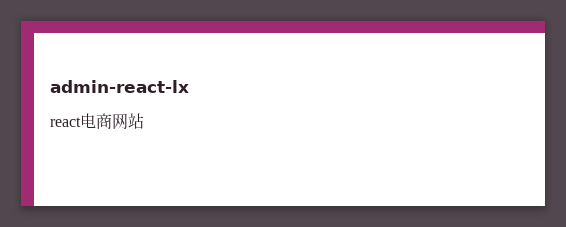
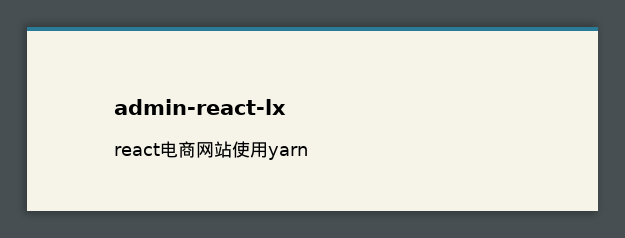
- react电商网站
+ react电商网站使用yarn

